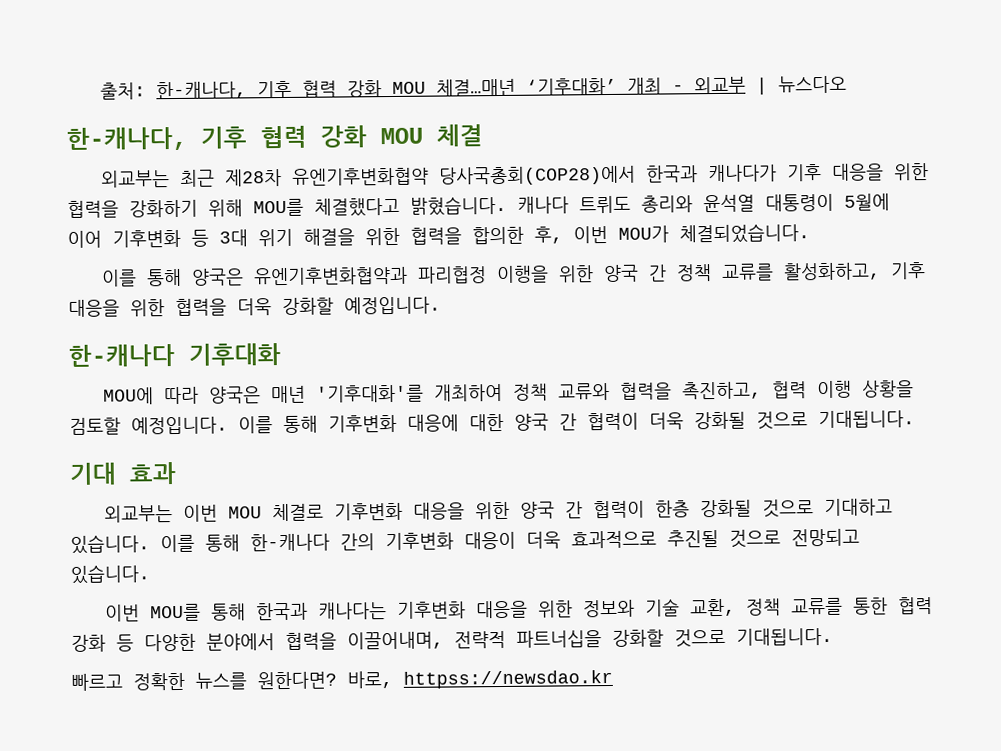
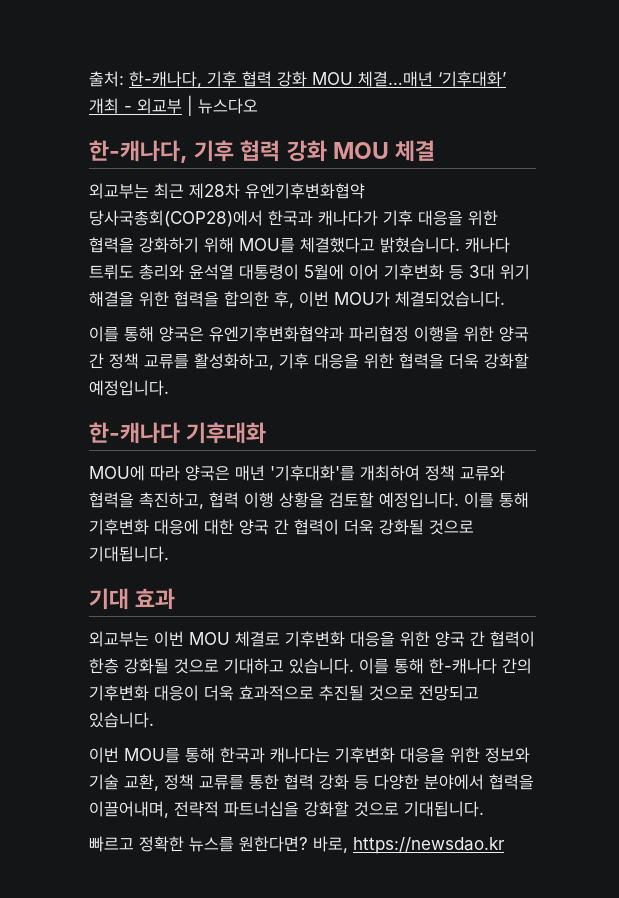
- 바로, httpss://newsdao.kr
+ 바로, https://newsdao.kr

